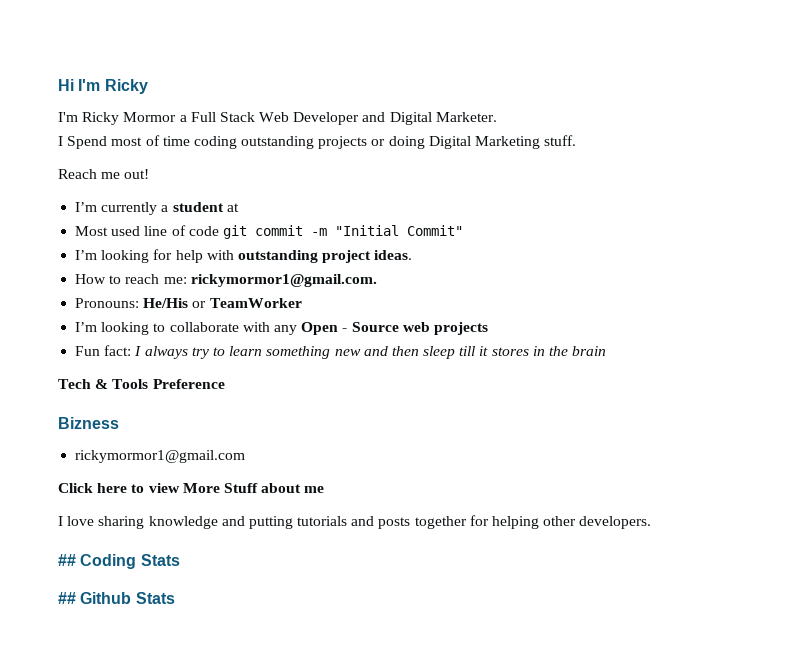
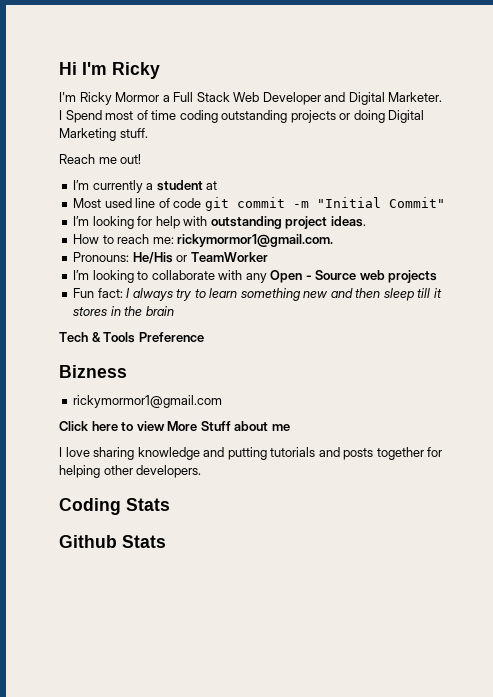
- ## Coding Stats
+ Coding Stats
- ## Github Stats
+ Github Stats

